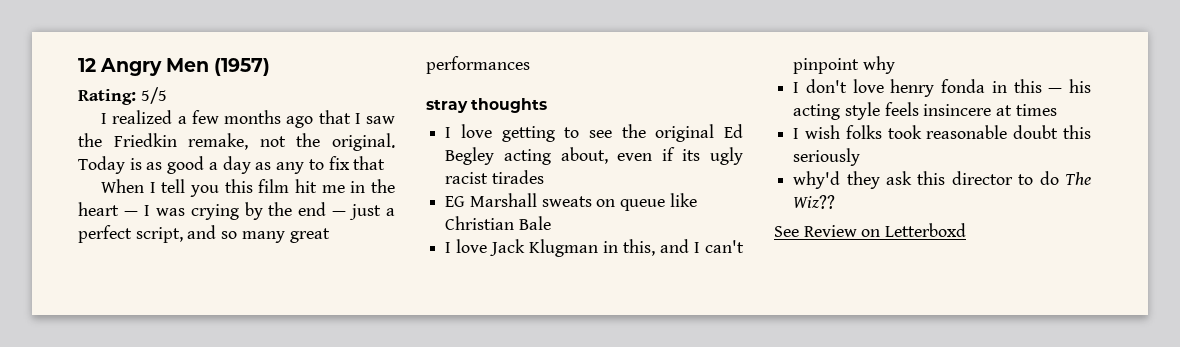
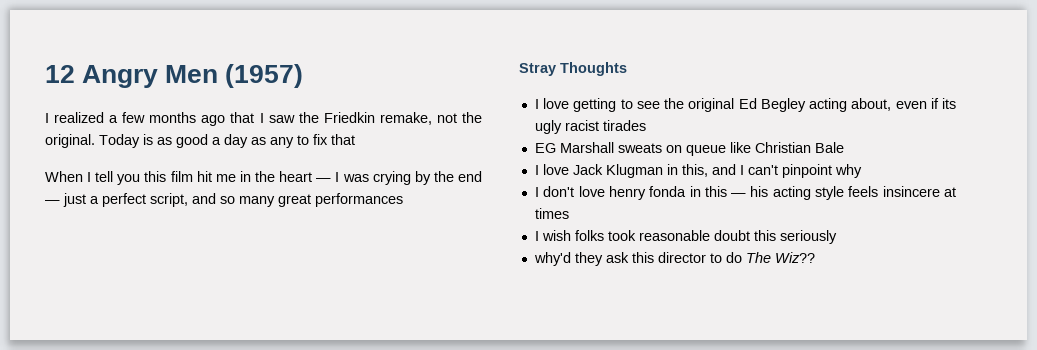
- Rating: 5/5
- stray thoughts
+ Stray Thoughts
- See Review on Letterboxd

